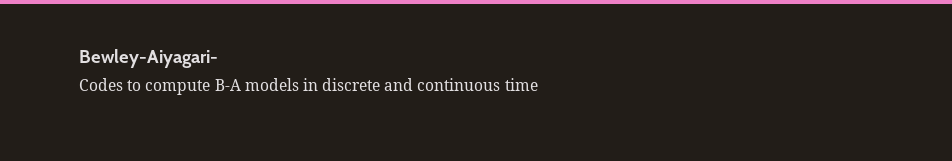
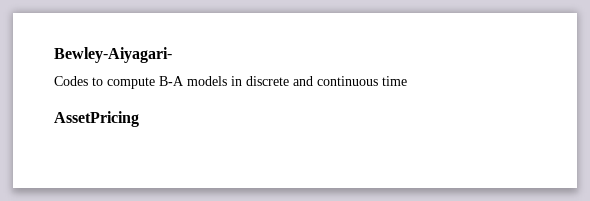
+ AssetPricing

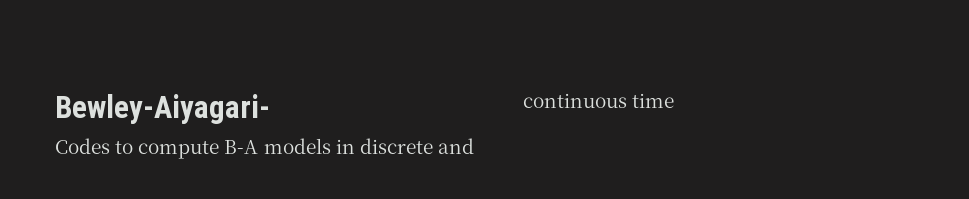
- AssetPricing

